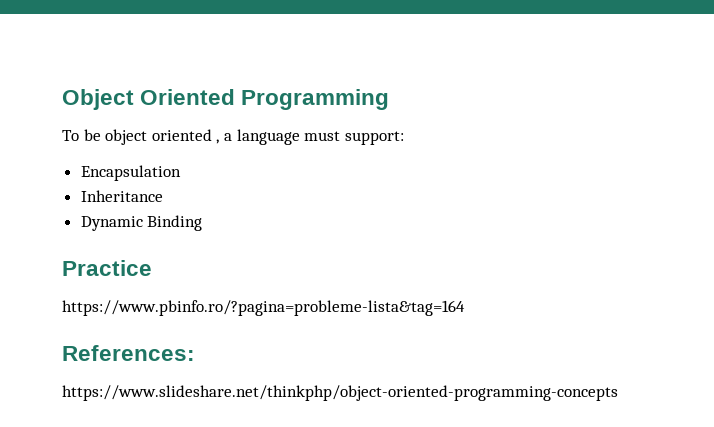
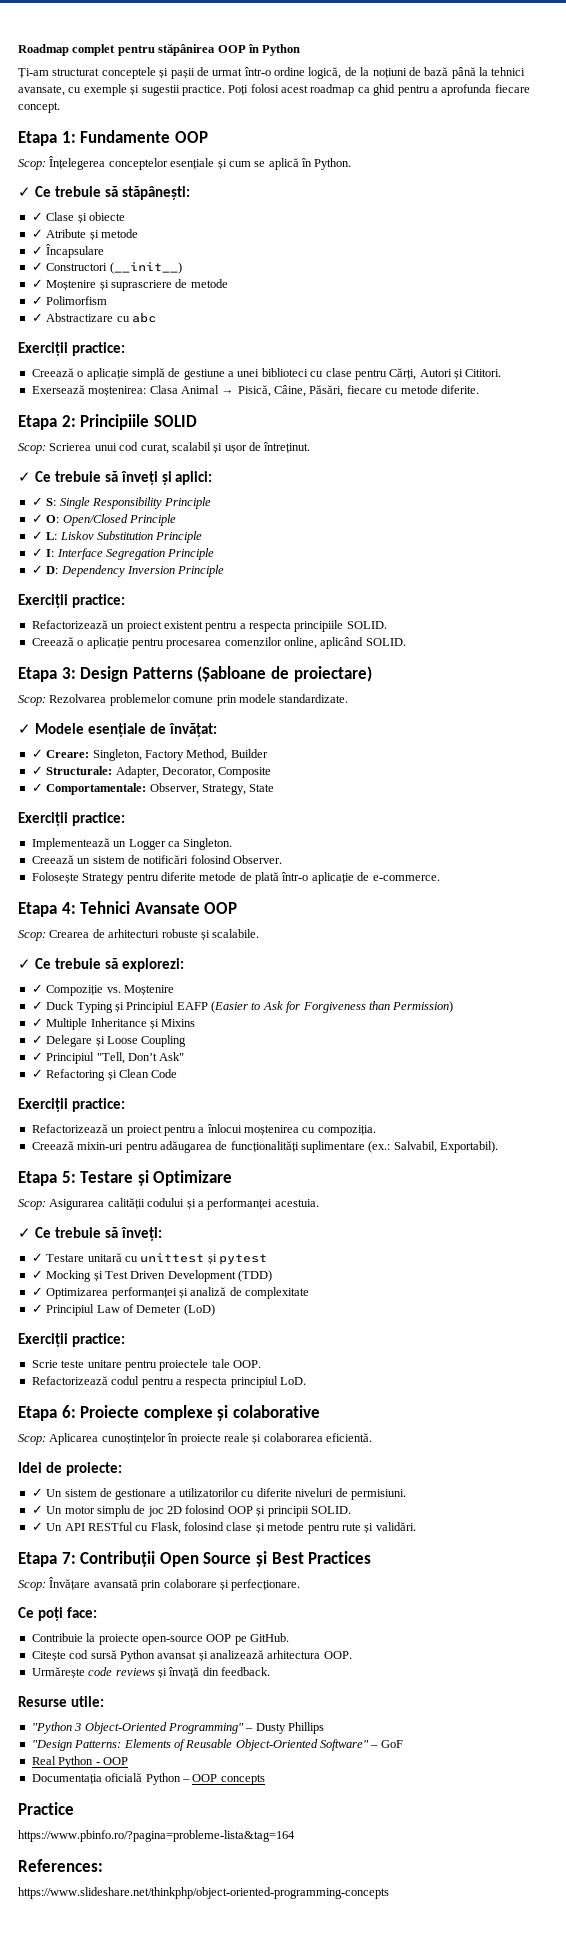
- Object Oriented Programming
- To be object oriented , a language must support:
- Encapsulation
- Inheritance
- Dynamic Binding
+ Roadmap complet pentru stăpânirea OOP în Python
+ Ți-am structurat conceptele și pașii de urmat într-o ordine logică, de la noțiuni de bază până la tehnici avansate, cu exemple și sugestii practice. Poți folosi acest roadmap ca ghid pentru a aprofunda fiecare concept.
+ Etapa 1: Fundamente OOP
+ Scop: Înțelegerea conceptelor esențiale și cum se aplică în Python.
+ ✓ Ce trebuie să stăpânești:
+ ✓ Clase și obiecte
+ ✓ Atribute și metode
+ ✓ Încapsulare
+ ✓ Constructori (__init__)
+ ✓ Moștenire și suprascriere de metode
+ ✓ Polimorfism
+ ✓ Abstractizare cu abc
+ Exerciții practice:
+ Creează o aplicație simplă de gestiune a unei biblioteci cu clase pentru Cărți, Autori și Cititori.
+ Exersează moștenirea: Clasa Animal → Pisică, Câine, Păsări, fiecare cu metode diferite.
+ Etapa 2: Principiile SOLID
+ Scop: Scrierea unui cod curat, scalabil și ușor de întreținut.
+ ✓ Ce trebuie să înveți și aplici:
+ ✓ S: Single Responsibility Principle
+ ✓ O: Open/Closed Principle
+ ✓ L: Liskov Substitution Principle
+ ✓ I: Interface Segregation Principle
+ ✓ D: Dependency Inversion Principle
+ Exerciții practice:
+ Refactorizează un proiect existent pentru a respecta principiile SOLID.
+ Creează o aplicație pentru procesarea comenzilor online, aplicând SOLID.
+ Etapa 3: Design Patterns (Șabloane de proiectare)
+ Scop: Rezolvarea problemelor comune prin modele standardizate.
+ ✓ Modele esențiale de învățat:
+ ✓ Creare: Singleton, Factory Method, Builder
+ ✓ Structurale: Adapter, Decorator, Composite
+ ✓ Comportamentale: Observer, Strategy, State
+ Exerciții practice:
+ Implementează un Logger ca Singleton.
+ Creează un sistem de notificări folosind Observer.
+ Folosește Strategy pentru diferite metode de plată într-o aplicație de e-commerce.
+ Etapa 4: Tehnici Avansate OOP
+ Scop: Crearea de arhitecturi robuste și scalabile.
+ ✓ Ce trebuie să explorezi:
+ ✓ Compoziție vs. Moștenire
+ ✓ Duck Typing și Principiul EAFP (Easier to Ask for Forgiveness than Permission)
+ ✓ Multiple Inheritance și Mixins
+ ✓ Delegare și Loose Coupling
+ ✓ Principiul "Tell, Don’t Ask"
+ ✓ Refactoring și Clean Code
+ Exerciții practice:
+ Refactorizează un proiect pentru a înlocui moștenirea cu compoziția.
+ Creează mixin-uri pentru adăugarea de funcționalități suplimentare (ex.: Salvabil, Exportabil).
+ Etapa 5: Testare și Optimizare
+ Scop: Asigurarea calității codului și a performanței acestuia.
+ ✓ Ce trebuie să înveți:
+ ✓ Testare unitară cu unittest și pytest
+ ✓ Mocking și Test Driven Development (TDD)
+ ✓ Optimizarea performanței și analiză de complexitate
+ ✓ Principiul Law of Demeter (LoD)
+ Exerciții practice:
+ Scrie teste unitare pentru proiectele tale OOP.
+ Refactorizează codul pentru a respecta principiul LoD.
+ Etapa 6: Proiecte complexe și colaborative
+ Scop: Aplicarea cunoștințelor în proiecte reale și colaborarea eficientă.
+ Idei de proiecte:
+ ✓ Un sistem de gestionare a utilizatorilor cu diferite niveluri de permisiuni.
+ ✓ Un motor simplu de joc 2D folosind OOP și principii SOLID.
+ ✓ Un API RESTful cu Flask, folosind clase și metode pentru rute și validări.
+ Etapa 7: Contribuții Open Source și Best Practices
+ Scop: Învățare avansată prin colaborare și perfecționare.
+ Ce poți face:
+ Contribuie la proiecte open-source OOP pe GitHub.
+ Citește cod sursă Python avansat și analizează arhitectura OOP.
+ Urmărește code reviews și învață din feedback.
+ Resurse utile:
+ "Python 3 Object-Oriented Programming" – Dusty Phillips
+ "Design Patterns: Elements of Reusable Object-Oriented Software" – GoF
+ Real Python - OOP
+ Documentația oficială Python – OOP concepts

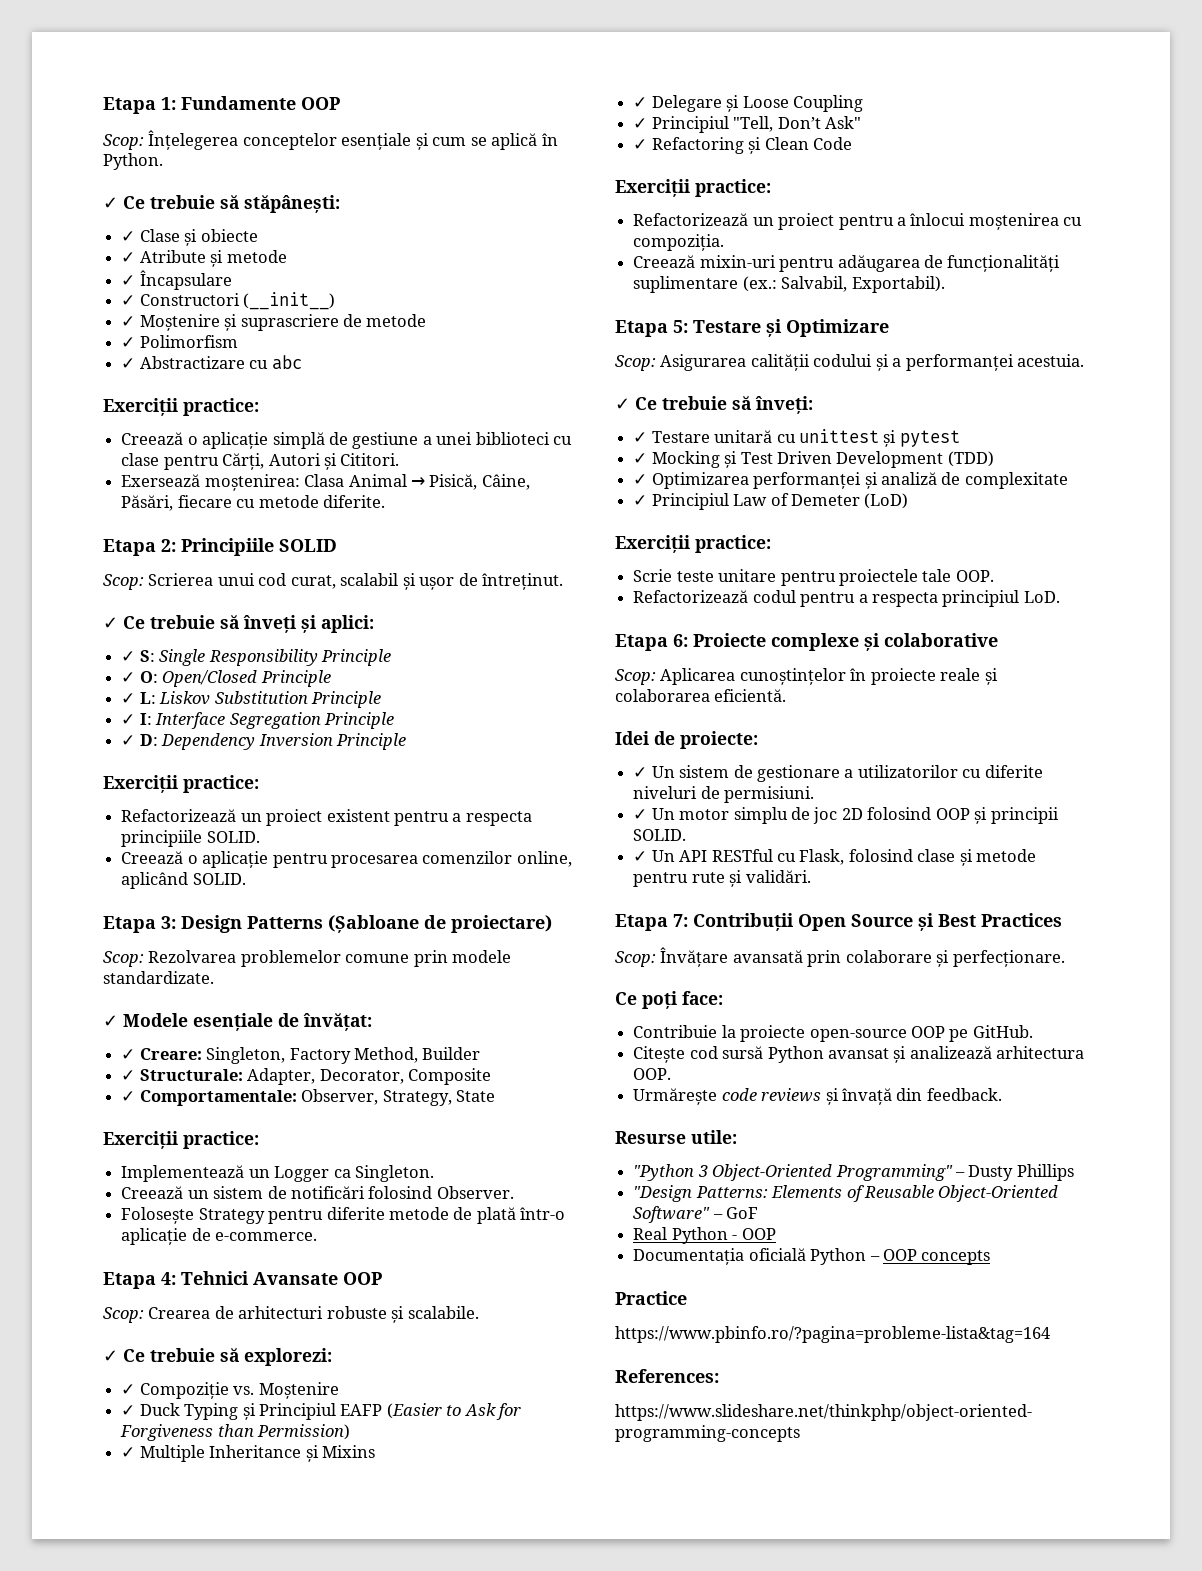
- Roadmap complet pentru stăpânirea OOP în Python
- Ți-am structurat conceptele și pașii de urmat într-o ordine logică, de la noțiuni de bază până la tehnici avansate, cu exemple și sugestii practice. Poți folosi acest roadmap ca ghid pentru a aprofunda fiecare concept.

